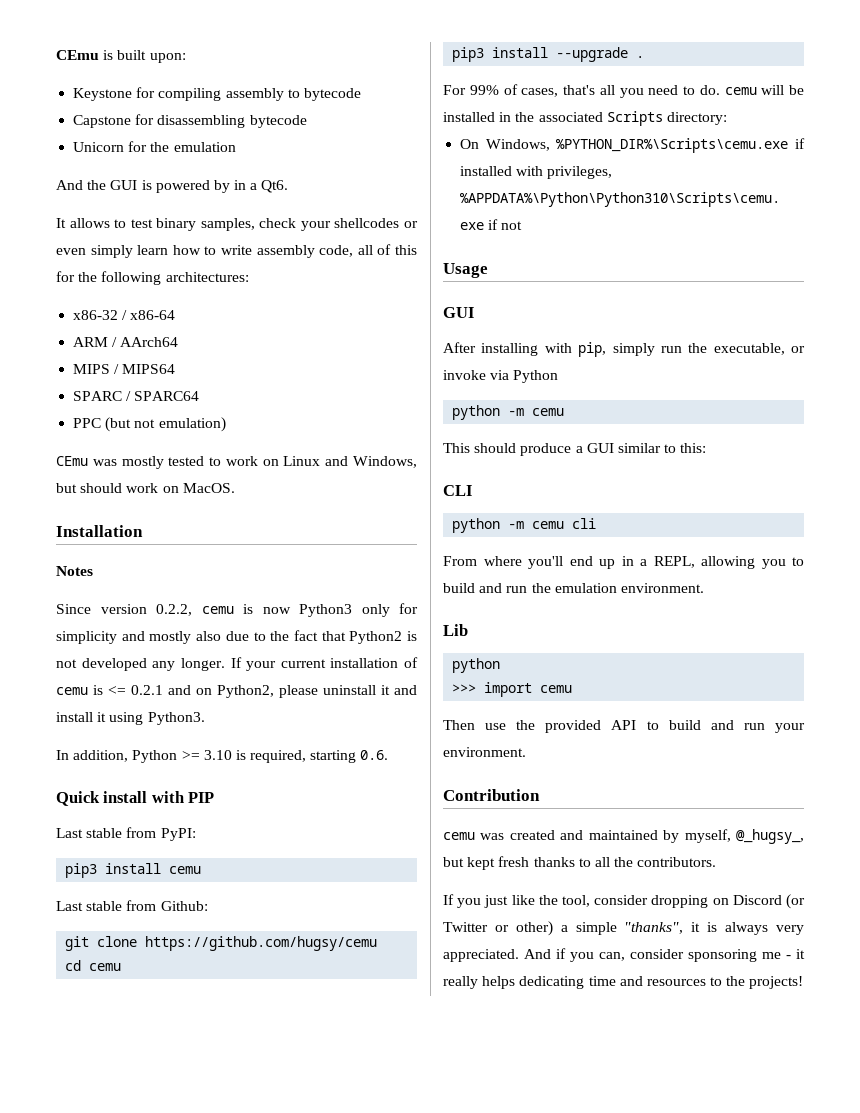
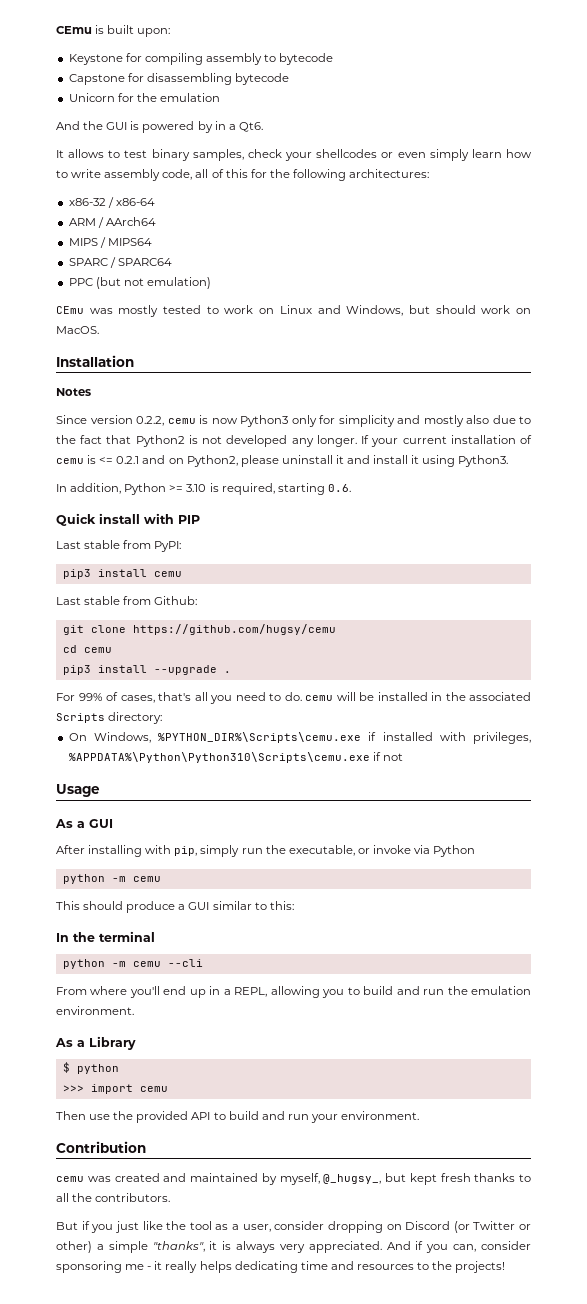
  Usage
- GUI
+ As a GUI
- CLI
- python -m cemu cli
+ In the terminal
+ python -m cemu --cli
- Lib
- python
+ As a Library
+ $ python
- If you just like the tool, consider dropping on Discord (or Twitter or other) a simple "thanks", it is always very appreciated.
+ But if you just like the tool as a user, consider dropping on Discord (or Twitter or other) a simple "thanks", it is always very appreciated.

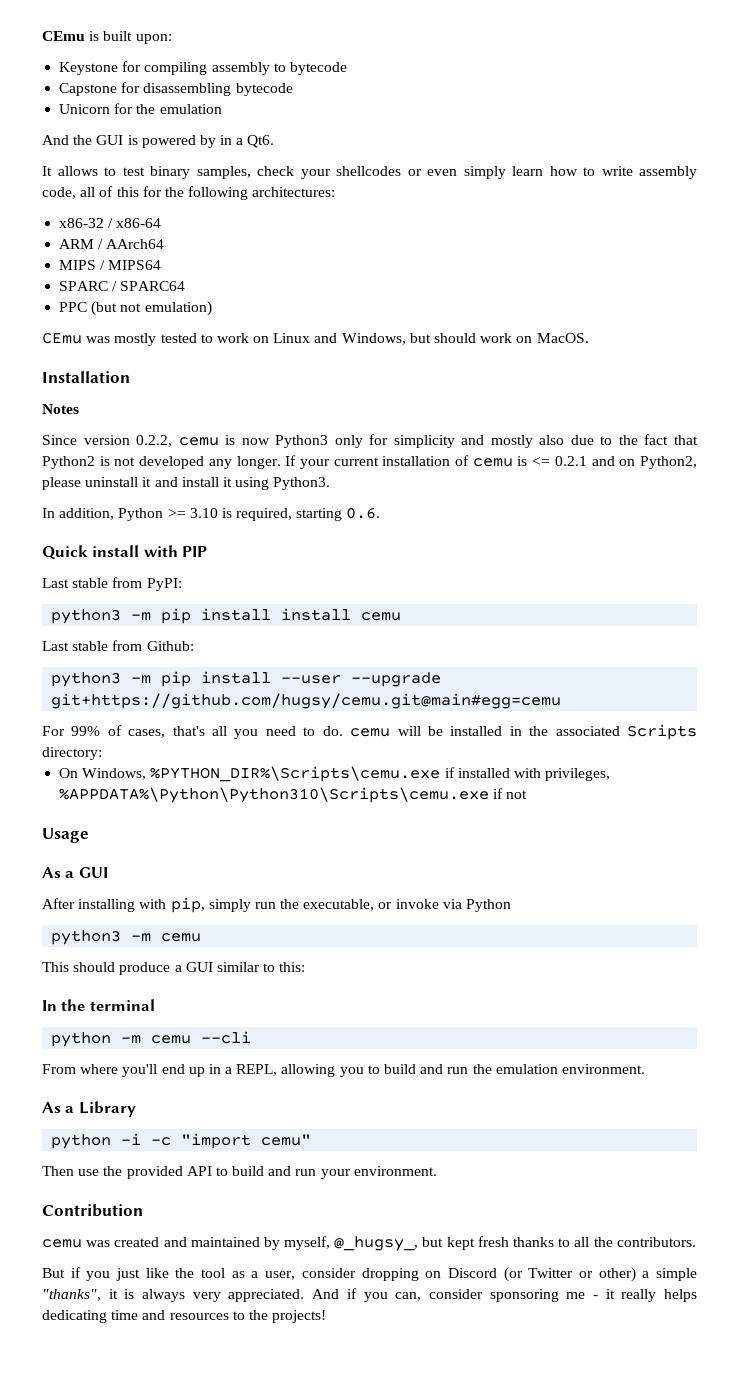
- pip3 install cemu
+ python3 -m pip install install cemu
- git clone https://github.com/hugsy/cemu
- cd cemu
- pip3 install --upgrade .
+ python3 -m pip install --user --upgrade git+https://github.com/hugsy/cemu.git@main#egg=cemu
  After installing with pip, simply run the executable, or invoke via Python
- python -m cemu
+ python3 -m cemu
- $ python
- >>> import cemu
+ python -i -c "import cemu"

